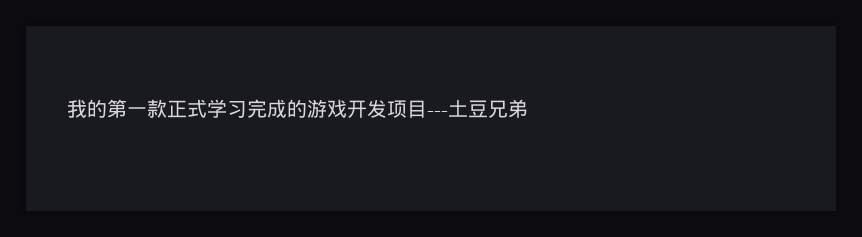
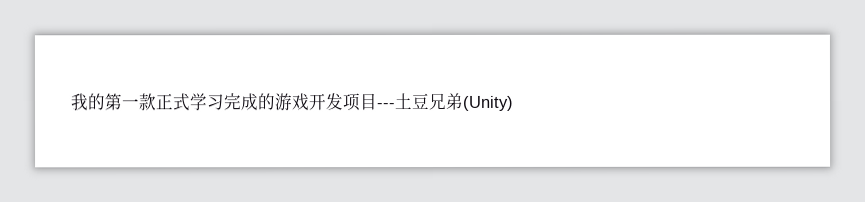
- 我的第一款正式学习完成的游戏开发项目---土豆兄弟
+ 我的第一款正式学习完成的游戏开发项目---土豆兄弟(Unity)

